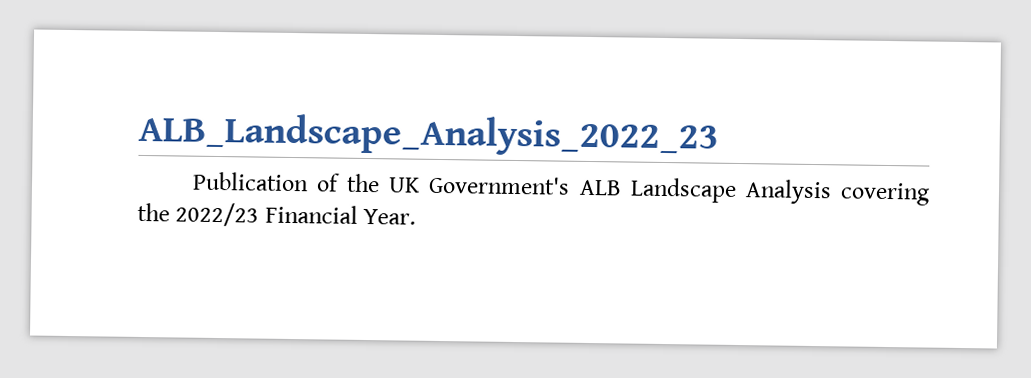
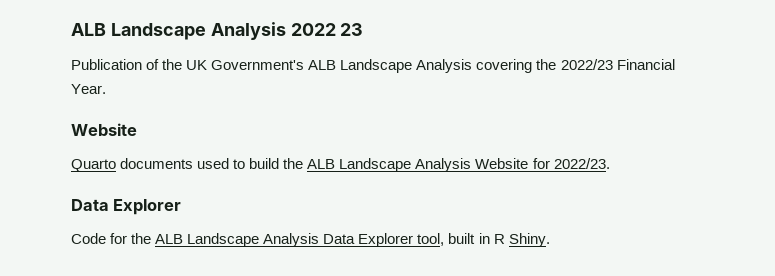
- ALB_Landscape_Analysis_2022_23
+ ALB Landscape Analysis 2022 23
  Publication of the UK Government's ALB Landscape Analysis covering the 2022/23 Financial Year.
+ Website
+ Quarto documents used to build the ALB Landscape Analysis Website for 2022/23.
+ Data Explorer
+ Code for the ALB Landscape Analysis Data Explorer tool, built in R Shiny.

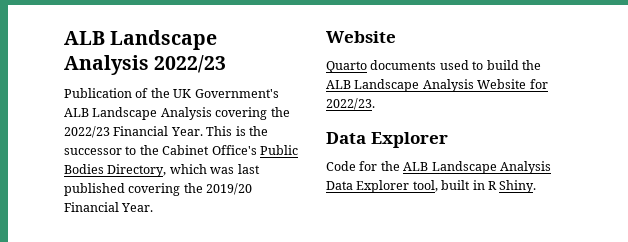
- ALB Landscape Analysis 2022 23
+ ALB Landscape Analysis 2022/23
+ This is the successor to the Cabinet Office's Public Bodies Directory, which was last published covering the 2019/20 Financial Year.

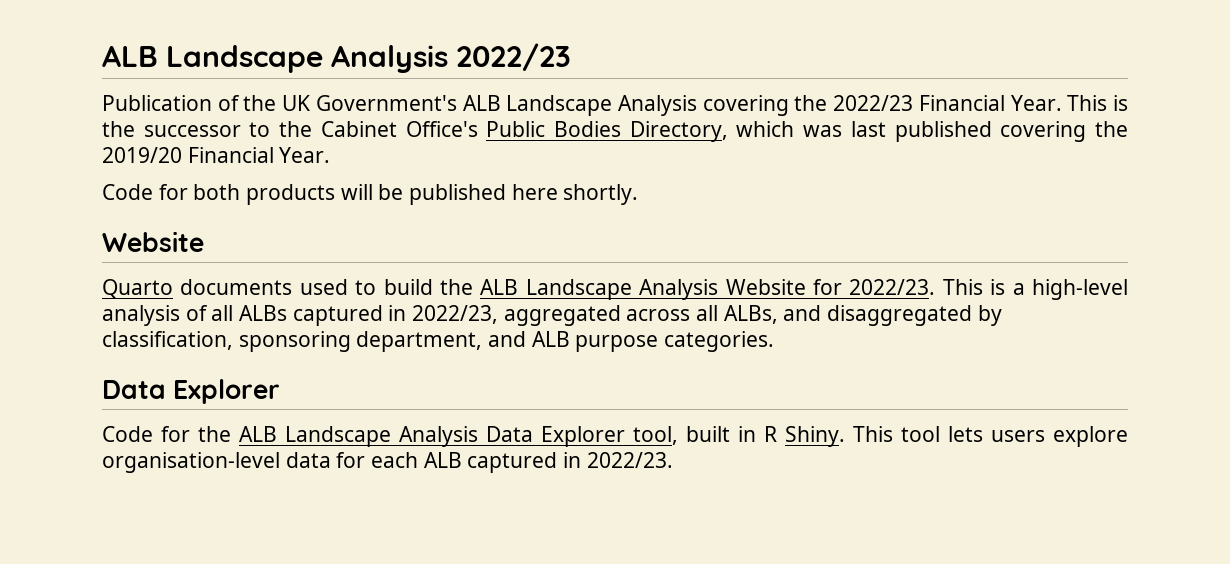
+ Code for both products will be published here shortly.
+ This is a high-level analysis of all ALBs captured in 2022/23, aggregated across all ALBs, and disaggregated by classification, sponsoring department, and ALB purpose categories.
+ This tool lets users explore organisation-level data for each ALB captured in 2022/23.

